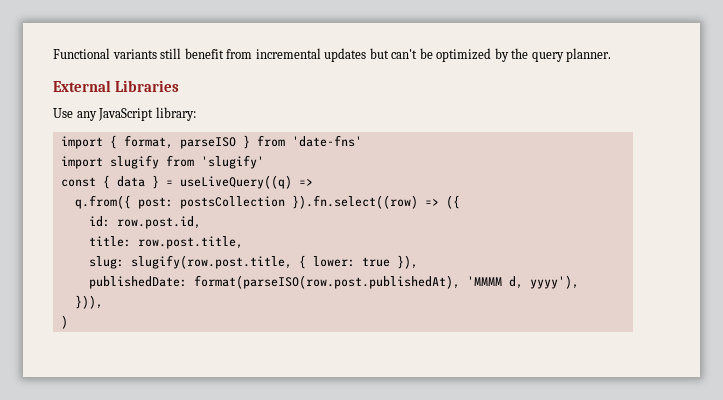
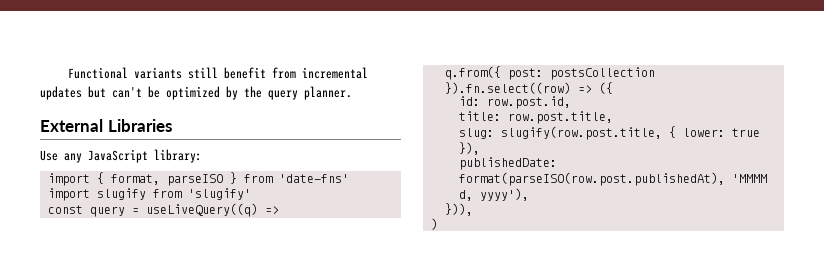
- const { data } = useLiveQuery((q) =>
+ const query = useLiveQuery((q) =>

